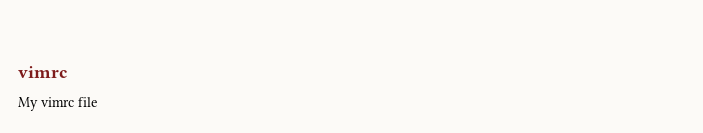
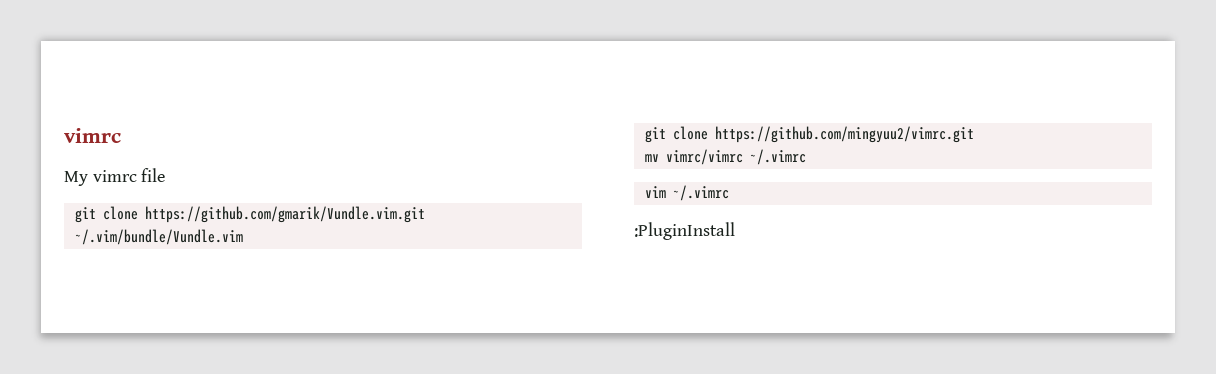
+ git clone https://github.com/gmarik/Vundle.vim.git ~/.vim/bundle/Vundle.vim
+ git clone https://github.com/mingyuu2/vimrc.git
+ mv vimrc/vimrc ~/.vimrc
+ vim ~/.vimrc
+ :PluginInstall

